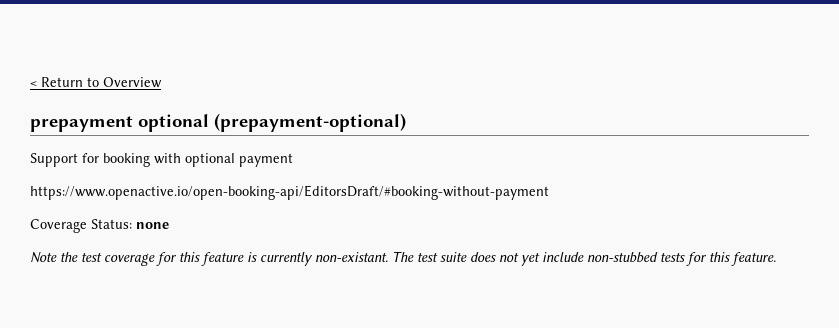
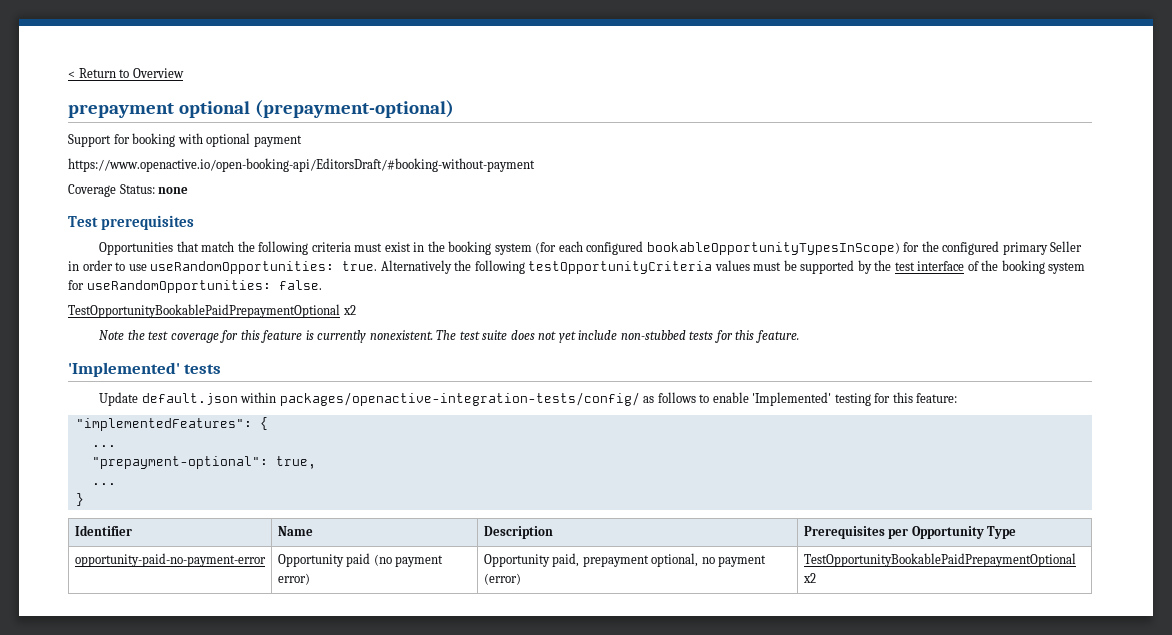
+ Test prerequisites
+ Opportunities that match the following criteria must exist in the booking system (for each configured bookableOpportunityTypesInScope) for the configured primary Seller in order to use useRandomOpportunities: true. Alternatively the following testOpportunityCriteria values must be supported by the test interface of the booking system for useRandomOpportunities: false.
+ TestOpportunityBookablePaidPrepaymentOptional x2
- Note the test coverage for this feature is currently non-existant.
+ Note the test coverage for this feature is currently nonexistent.
+ 'Implemented' tests
+ Update default.json within packages/openactive-integration-tests/config/ as follows to enable 'Implemented' testing for this feature:
+ "implementedFeatures": {
+ ...
+ "prepayment-optional": true,
+ ...
+ }
+ Identifier | Name | Description | Prerequisites per Opportunity Type
+ opportunity-paid-no-payment-error | Opportunity paid (no payment error) | Opportunity paid, prepayment optional, no payment (error) | TestOpportunityBookablePaidPrepaymentOptional x2

